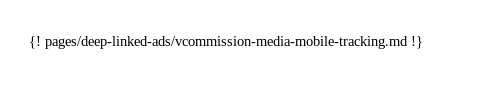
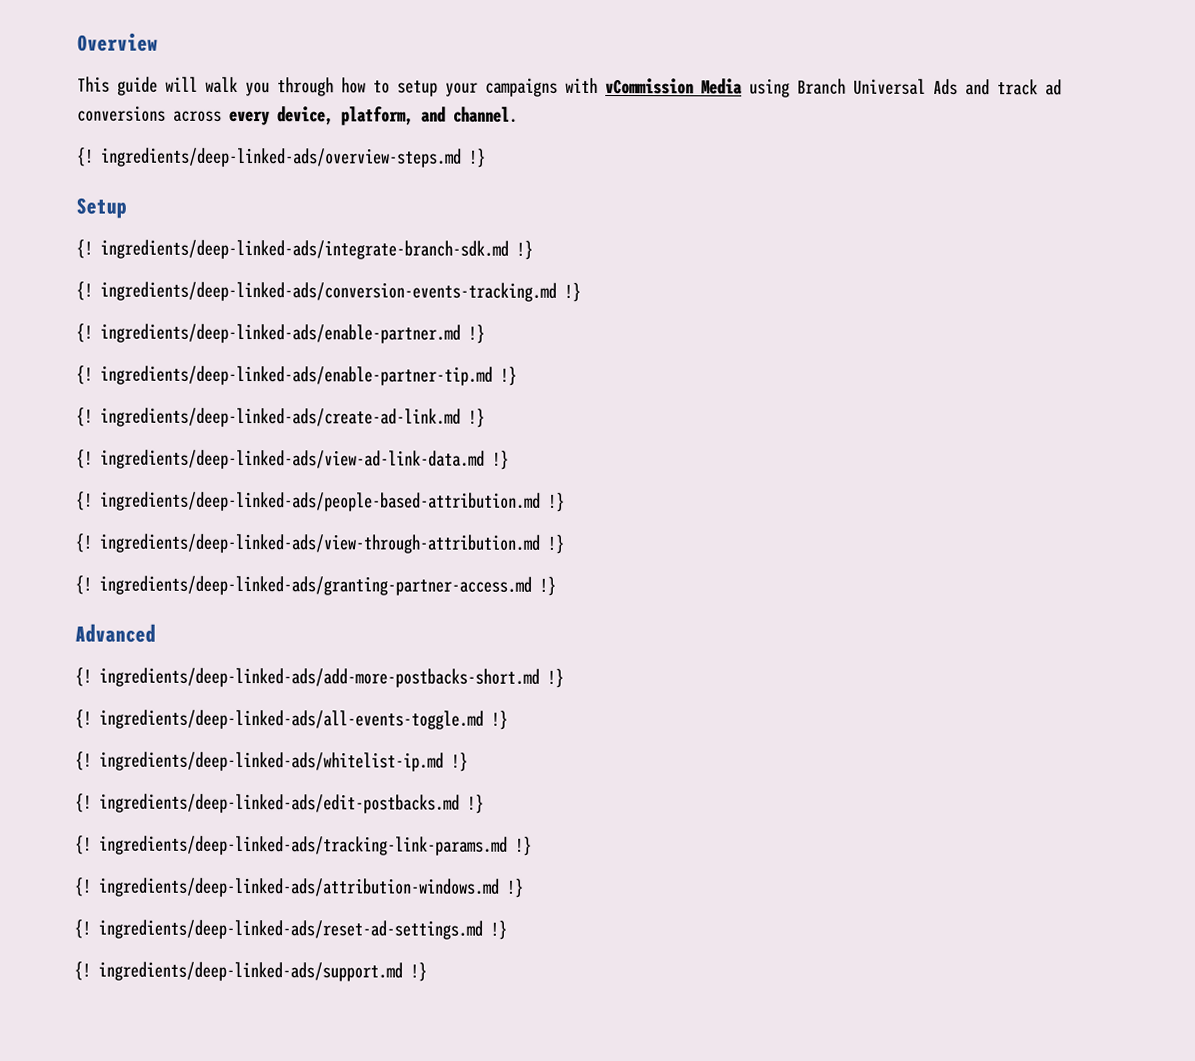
- {! pages/deep-linked-ads/vcommission-media-mobile-tracking.md !}
+ Overview
+ This guide will walk you through how to setup your campaigns with vCommission Media using Branch Universal Ads and track ad conversions across every device, platform, and channel.
+ {! ingredients/deep-linked-ads/overview-steps.md !}
+ Setup
+ {! ingredients/deep-linked-ads/integrate-branch-sdk.md !}
+ {! ingredients/deep-linked-ads/conversion-events-tracking.md !}
+ {! ingredients/deep-linked-ads/enable-partner.md !}
+ {! ingredients/deep-linked-ads/enable-partner-tip.md !}
+ {! ingredients/deep-linked-ads/create-ad-link.md !}
+ {! ingredients/deep-linked-ads/view-ad-link-data.md !}
+ {! ingredients/deep-linked-ads/people-based-attribution.md !}
+ {! ingredients/deep-linked-ads/view-through-attribution.md !}
+ {! ingredients/deep-linked-ads/granting-partner-access.md !}
+ Advanced
+ {! ingredients/deep-linked-ads/add-more-postbacks-short.md !}
+ {! ingredients/deep-linked-ads/all-events-toggle.md !}
+ {! ingredients/deep-linked-ads/whitelist-ip.md !}
+ {! ingredients/deep-linked-ads/edit-postbacks.md !}
+ {! ingredients/deep-linked-ads/tracking-link-params.md !}
+ {! ingredients/deep-linked-ads/attribution-windows.md !}
+ {! ingredients/deep-linked-ads/reset-ad-settings.md !}
+ {! ingredients/deep-linked-ads/support.md !}

